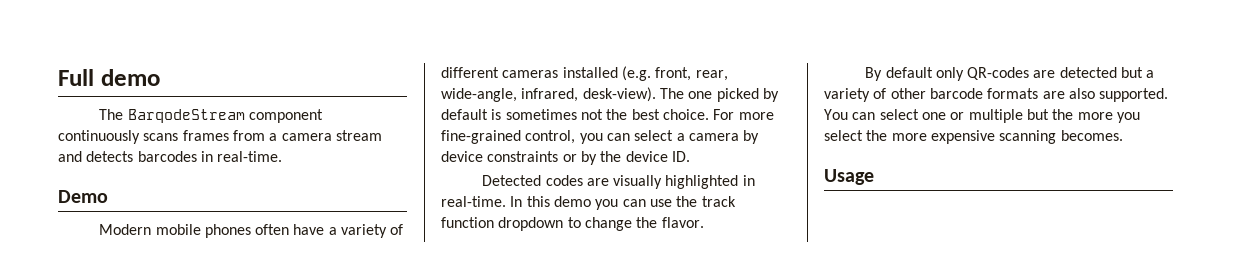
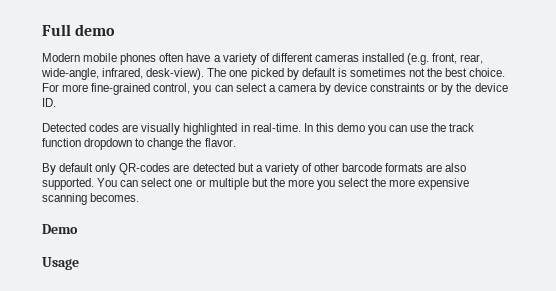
- The BarqodeStream component continuously scans frames from a camera stream and detects barcodes in real-time.
- Demo
+ Demo

